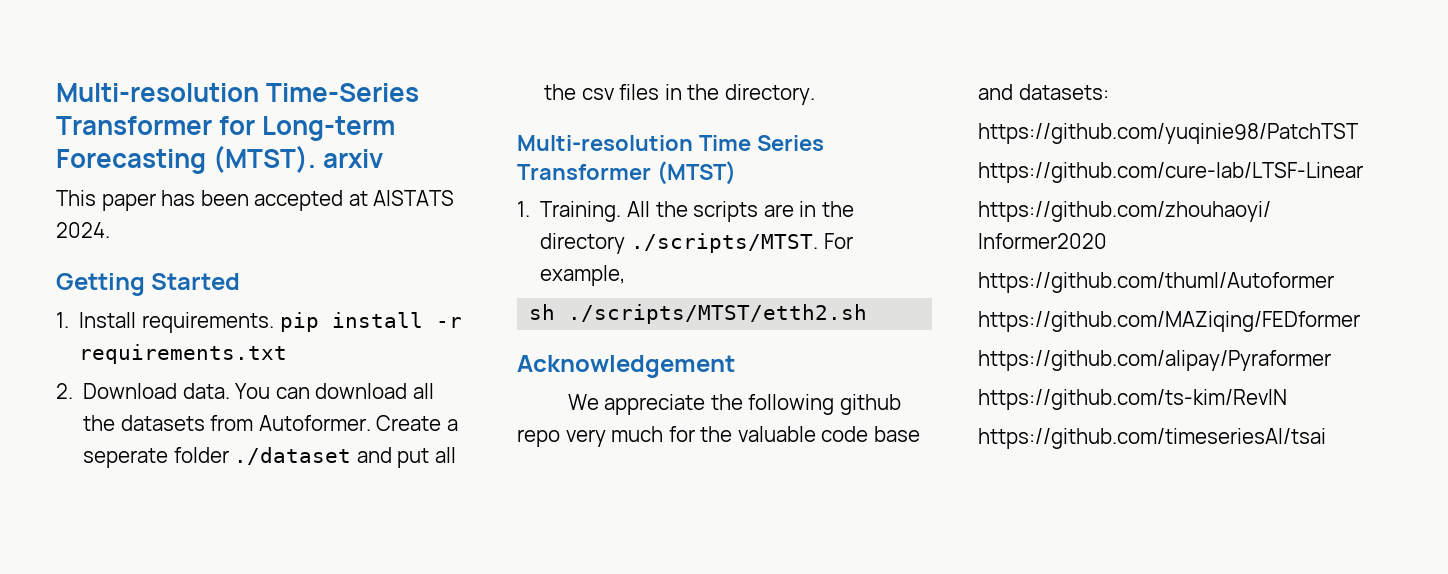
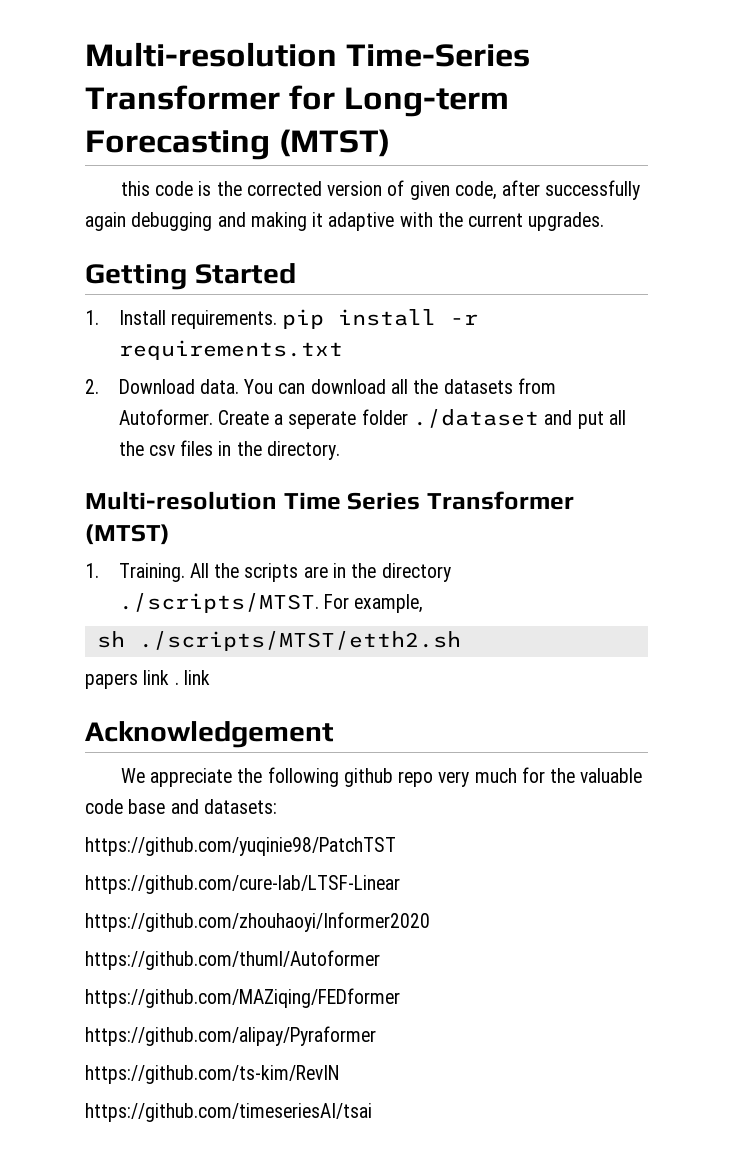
- Multi-resolution Time-Series Transformer for Long-term Forecasting (MTST). arxiv
- This paper has been accepted at AISTATS 2024.
+ Multi-resolution Time-Series Transformer for Long-term Forecasting (MTST)
+ this code is the corrected version of given code, after successfully again debugging and making it adaptive with the current upgrades.
+ papers link . link

